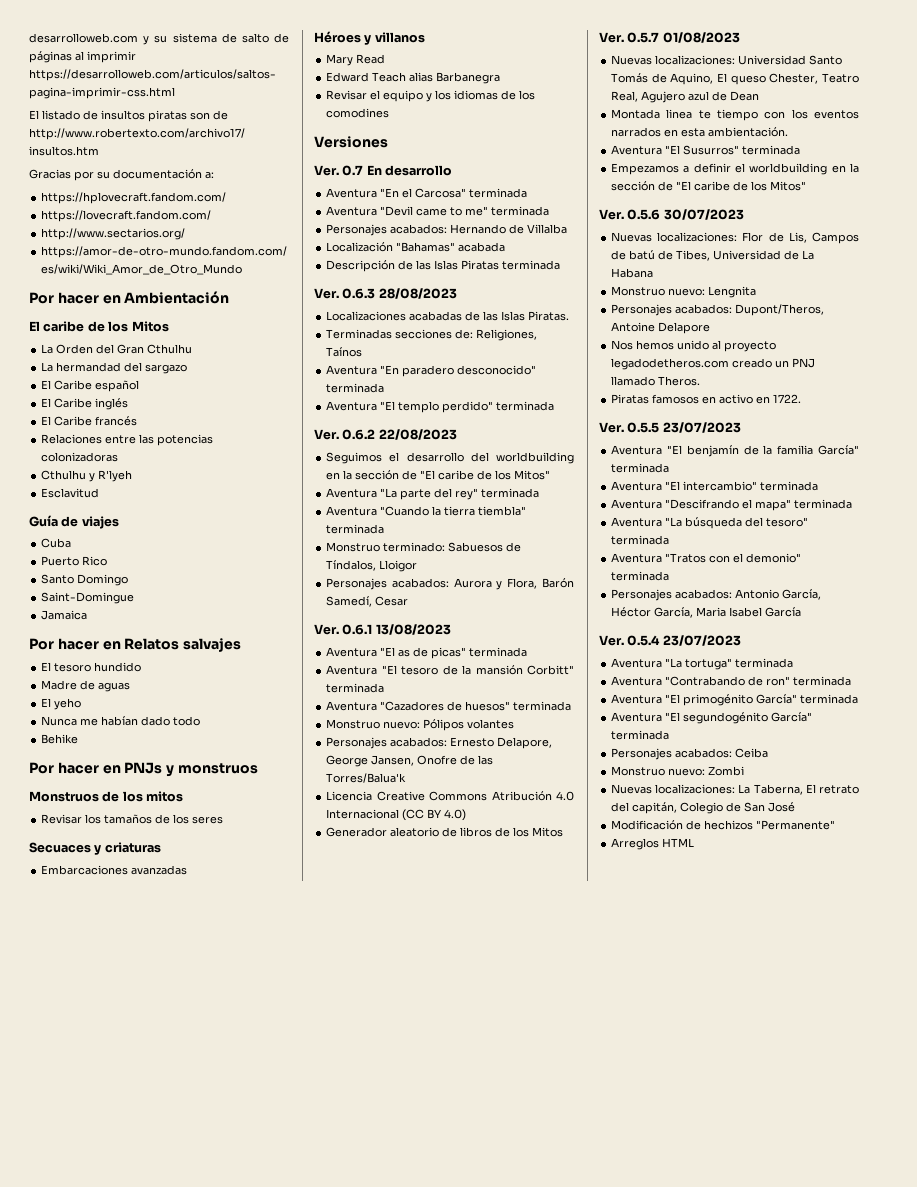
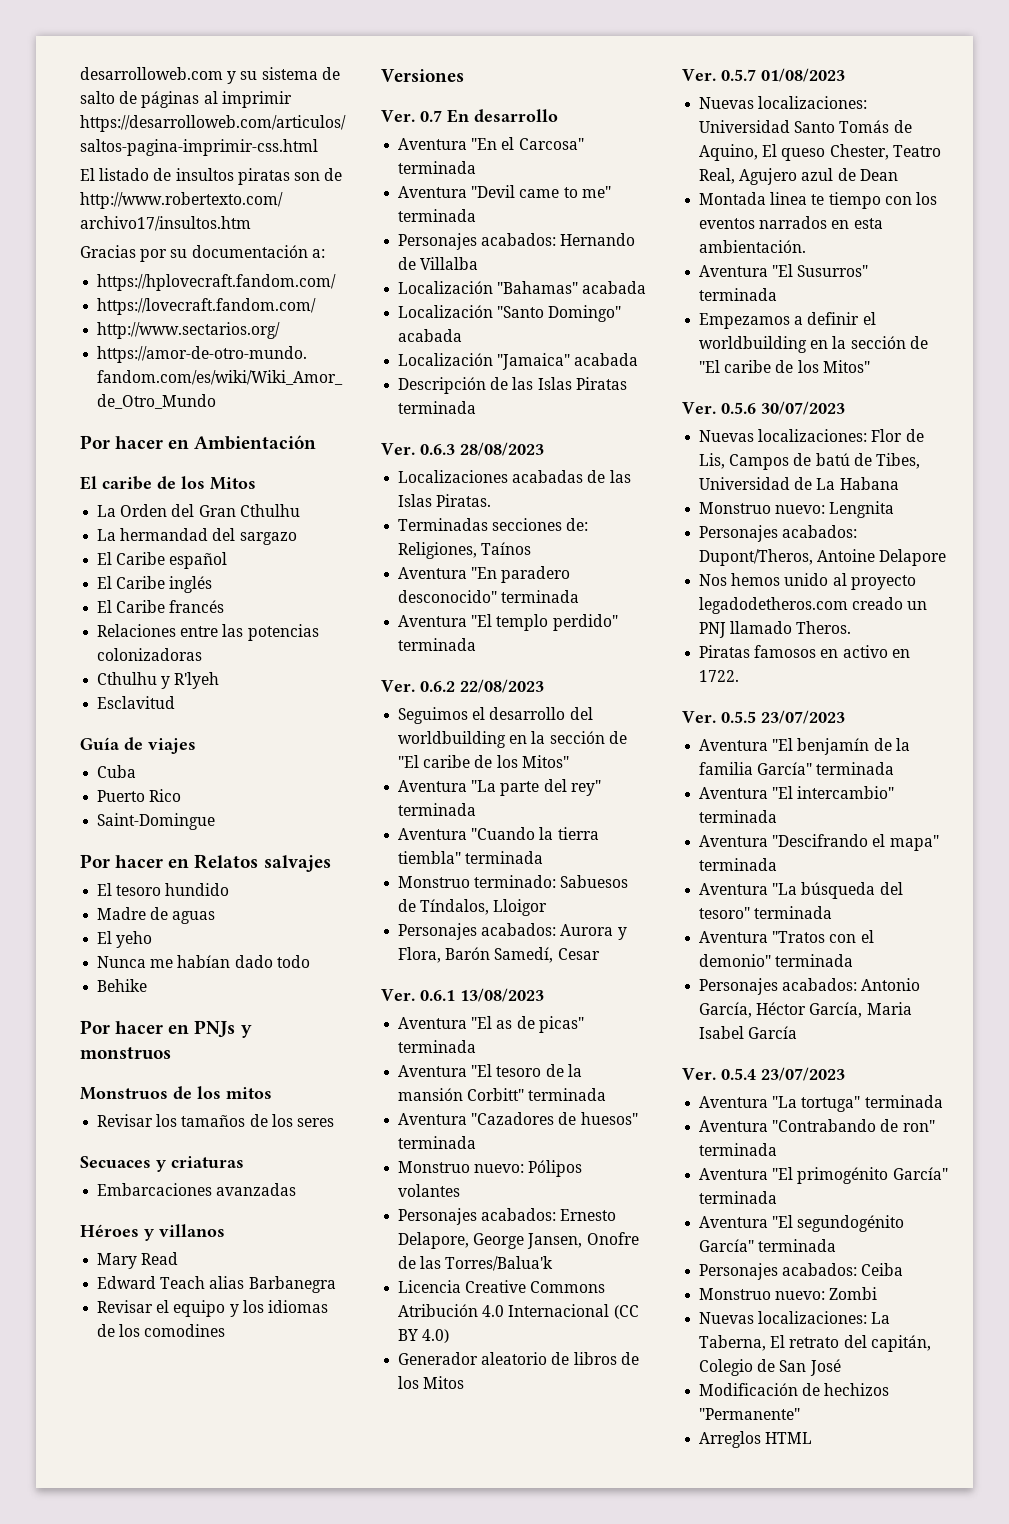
- Santo Domingo
- Jamaica
+ Localización "Santo Domingo" acabada
+ Localización "Jamaica" acabada

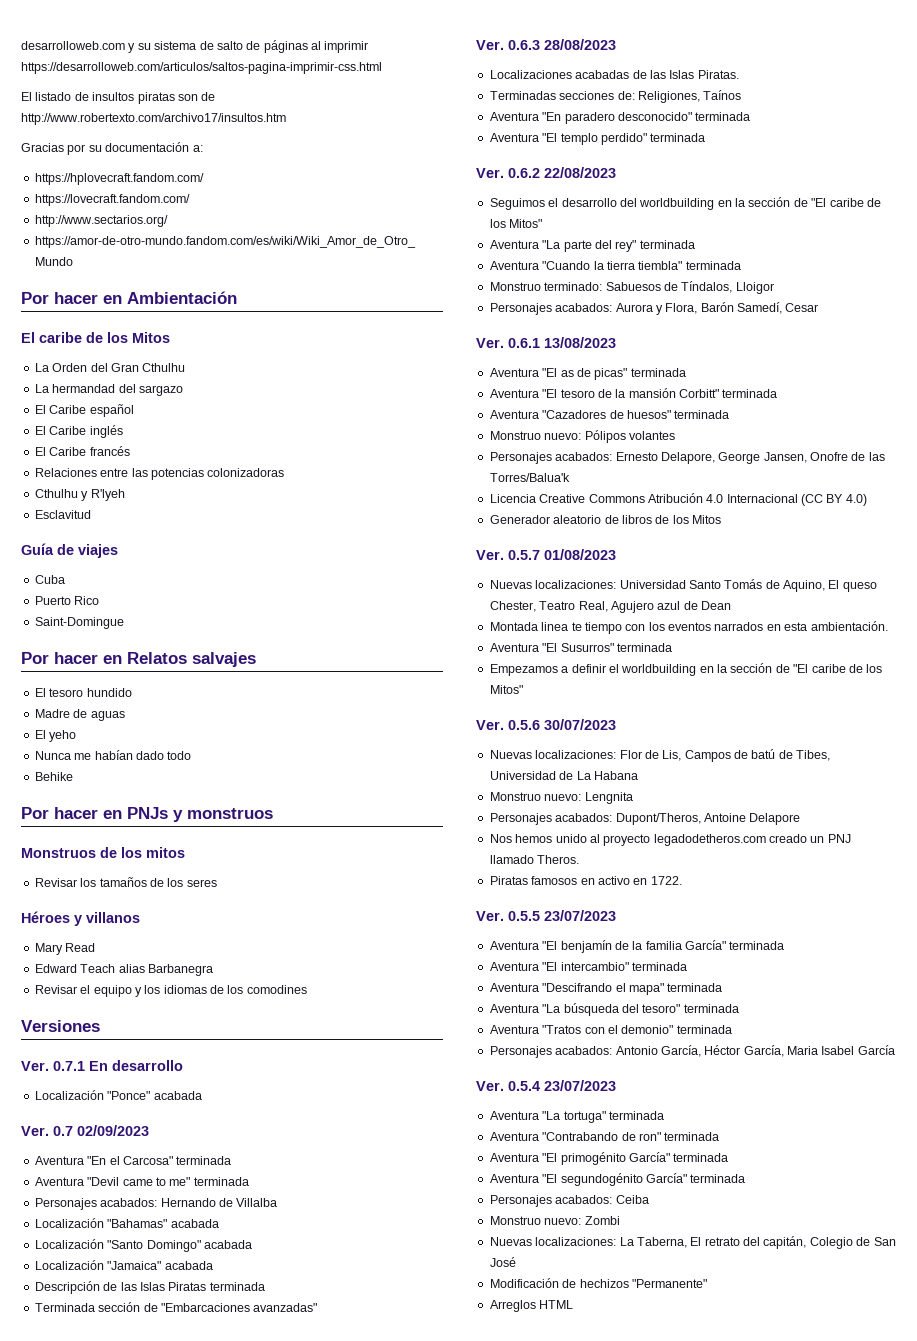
- Secuaces y criaturas
- Embarcaciones avanzadas
- Ver. 0.7 En desarrollo
+ Ver. 0.7.1 En desarrollo
+ Localización "Ponce" acabada
+ Ver. 0.7 02/09/2023
+ Terminada sección de "Embarcaciones avanzadas"

